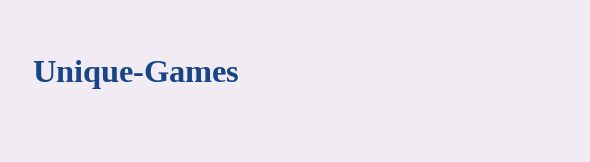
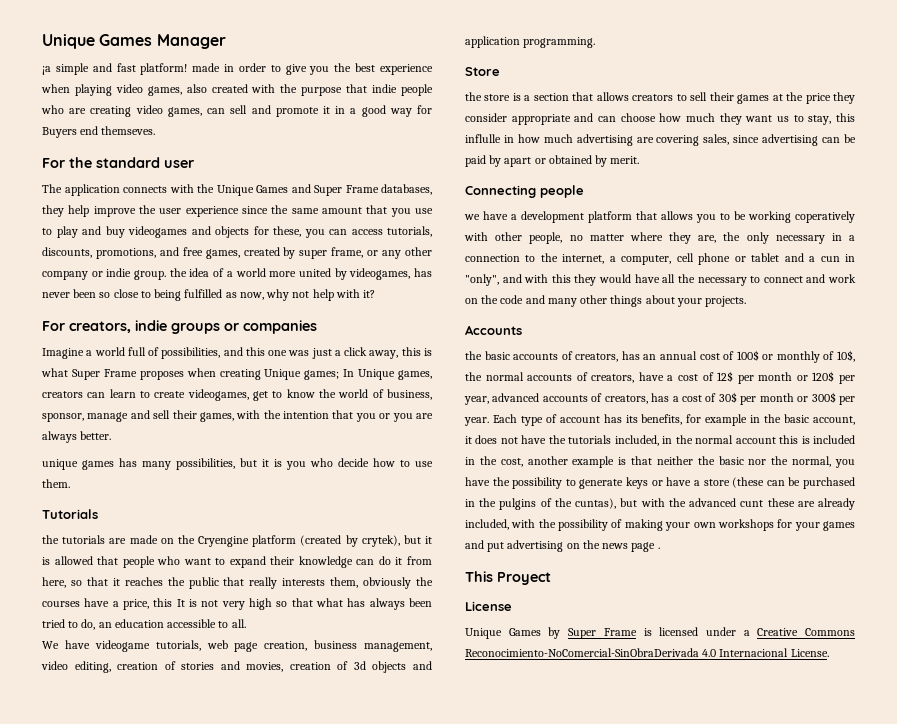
- Unique-Games
+ Unique Games Manager
+ ¡a simple and fast platform! made in order to give you the best experience when playing video games, also created with the purpose that indie people who are creating video games, can sell and promote it in a good way for Buyers end themseves.
+ For the standard user
+ The application connects with the Unique Games and Super Frame databases, they help improve the user experience since the same amount that you use to play and buy videogames and objects for these, you can access tutorials, discounts, promotions, and free games, created by super frame, or any other company or indie group. the idea of a world more united by videogames, has never been so close to being fulfilled as now, why not help with it?
+ For creators, indie groups or companies
+ Imagine a world full of possibilities, and this one was just a click away, this is what Super Frame proposes when creating Unique games; In Unique games, creators can learn to create videogames, get to know the world of business, sponsor, manage and sell their games, with the intention that you or you are always better.
+ unique games has many possibilities, but it is you who decide how to use them.
+ Tutorials
+ the tutorials are made on the Cryengine platform (created by crytek), but it is allowed that people who want to expand their knowledge can do it from here, so that it reaches the public that really interests them, obviously the courses have a price, this It is not very high so that what has always been tried to do, an education accessible to all.
+ We have videogame tutorials, web page creation, business management, video editing, creation of stories and movies, creation of 3d objects and application programming.
+ Store
+ the store is a section that allows creators to sell their games at the price they consider appropriate and can choose how much they want us to stay, this influlle in how much advertising are covering sales, since advertising can be paid by apart or obtained by merit.
+ Connecting people
+ we have a development platform that allows you to be working coperatively with other people, no matter where they are, the only necessary in a connection to the internet, a computer, cell phone or tablet and a cun in "only", and with this they would have all the necessary to connect and work on the code and many other things about your projects.
+ Accounts
+ the basic accounts of creators, has an annual cost of 100$ or monthly of 10$, the normal accounts of creators, have a cost of 12$ per month or 120$ per year, advanced accounts of creators, has a cost of 30$ per month or 300$ per year. Each type of account has its benefits, for example in the basic account, it does not have the tutorials included, in the normal account this is included in the cost, another example is that neither the basic nor the normal, you have the possibility to generate keys or have a store (these can be purchased in the pulgins of the cuntas), but with the advanced cunt these are already included, with the possibility of making your own workshops for your games and put advertising on the news page .
+ This Proyect
+ License
+ Unique Games by Super Frame is licensed under a Creative Commons Reconocimiento-NoComercial-SinObraDerivada 4.0 Internacional License.

